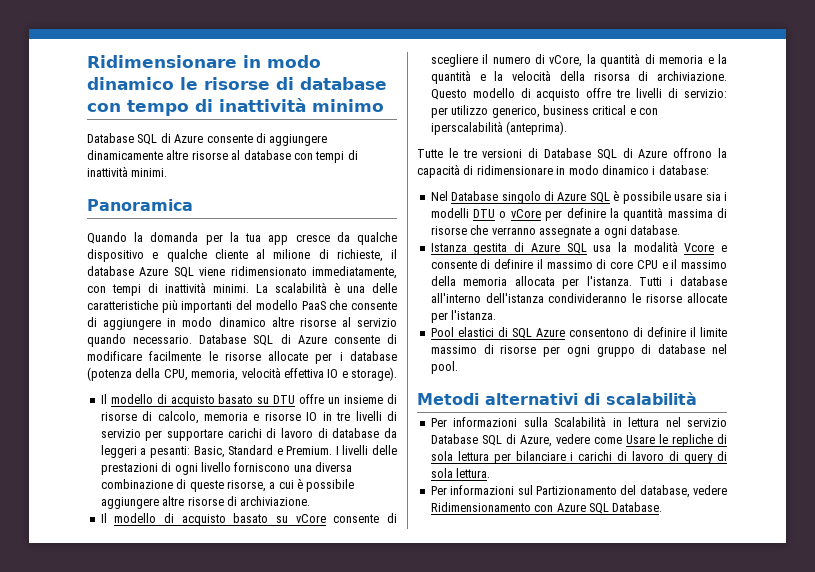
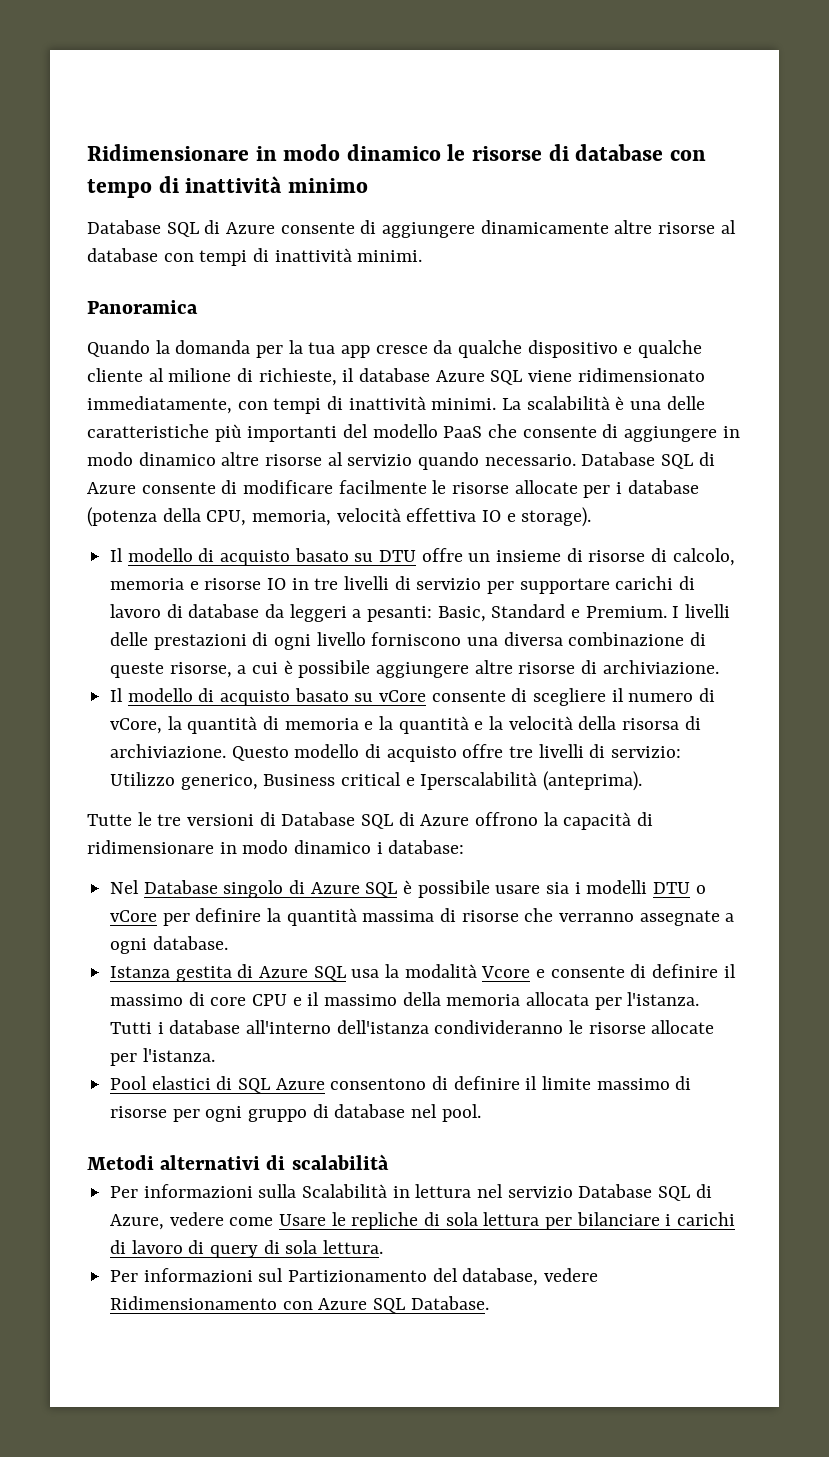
- Questo modello di acquisto offre tre livelli di servizio: per utilizzo generico, business critical e con iperscalabilità (anteprima).
+ Questo modello di acquisto offre tre livelli di servizio: Utilizzo generico, Business critical e Iperscalabilità (anteprima).

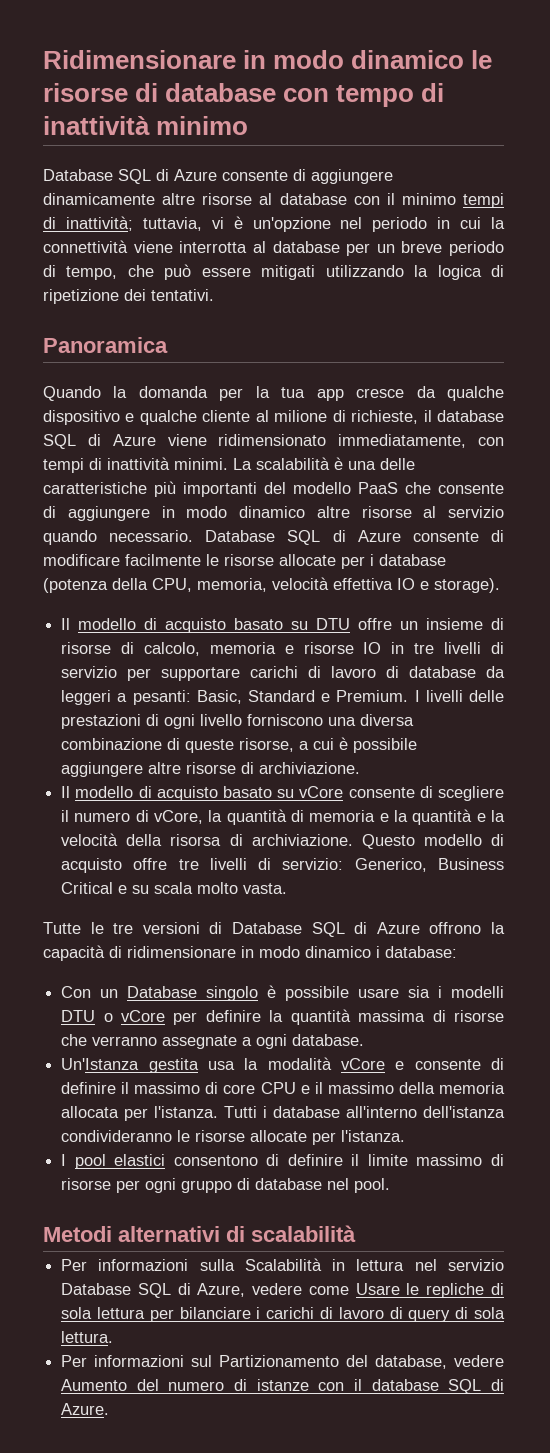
- Database SQL di Azure consente di aggiungere dinamicamente altre risorse al database con tempi di inattività minimi.
+ Database SQL di Azure consente di aggiungere dinamicamente altre risorse al database con il minimo tempi di inattività; tuttavia, vi è un'opzione nel periodo in cui la connettività viene interrotta al database per un breve periodo di tempo, che può essere mitigati utilizzando la logica di ripetizione dei tentativi.
- Quando la domanda per la tua app cresce da qualche dispositivo e qualche cliente al milione di richieste, il database Azure SQL viene ridimensionato immediatamente, con tempi di inattività minimi.
+ Quando la domanda per la tua app cresce da qualche dispositivo e qualche cliente al milione di richieste, il database SQL di Azure viene ridimensionato immediatamente, con tempi di inattività minimi.
- Questo modello di acquisto offre tre livelli di servizio: Utilizzo generico, Business critical e Iperscalabilità (anteprima).
+ Questo modello di acquisto offre tre livelli di servizio: Generico, Business Critical e su scala molto vasta.
- Nel Database singolo di Azure SQL è possibile usare sia i modelli DTU o vCore per definire la quantità massima di risorse che verranno assegnate a ogni database.
+ Con un Database singolo è possibile usare sia i modelli DTU o vCore per definire la quantità massima di risorse che verranno assegnate a ogni database.
- Istanza gestita di Azure SQL usa la modalità Vcore e consente di definire il massimo di core CPU e il massimo della memoria allocata per l'istanza.
+ Un'Istanza gestita usa la modalità vCore e consente di definire il massimo di core CPU e il massimo della memoria allocata per l'istanza.
- Pool elastici di SQL Azure consentono di definire il limite massimo di risorse per ogni gruppo di database nel pool.
+ I pool elastici consentono di definire il limite massimo di risorse per ogni gruppo di database nel pool.
- Per informazioni sul Partizionamento del database, vedere Ridimensionamento con Azure SQL Database.
+ Per informazioni sul Partizionamento del database, vedere Aumento del numero di istanze con il database SQL di Azure.

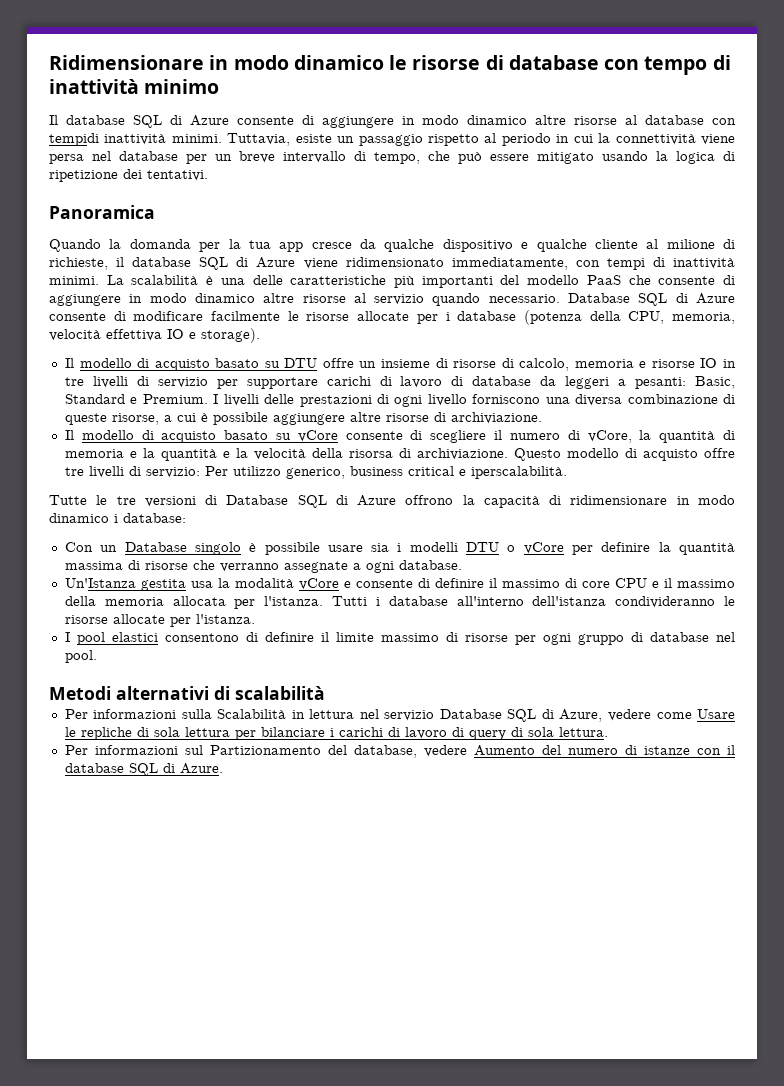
- Database SQL di Azure consente di aggiungere dinamicamente altre risorse al database con il minimo tempi di inattività; tuttavia, vi è un'opzione nel periodo in cui la connettività viene interrotta al database per un breve periodo di tempo, che può essere mitigati utilizzando la logica di ripetizione dei tentativi.
+ Il database SQL di Azure consente di aggiungere in modo dinamico altre risorse al database con tempidi inattività minimi. Tuttavia, esiste un passaggio rispetto al periodo in cui la connettività viene persa nel database per un breve intervallo di tempo, che può essere mitigato usando la logica di ripetizione dei tentativi.
- Questo modello di acquisto offre tre livelli di servizio: Generico, Business Critical e su scala molto vasta.
+ Questo modello di acquisto offre tre livelli di servizio: Per utilizzo generico, business critical e iperscalabilità.

